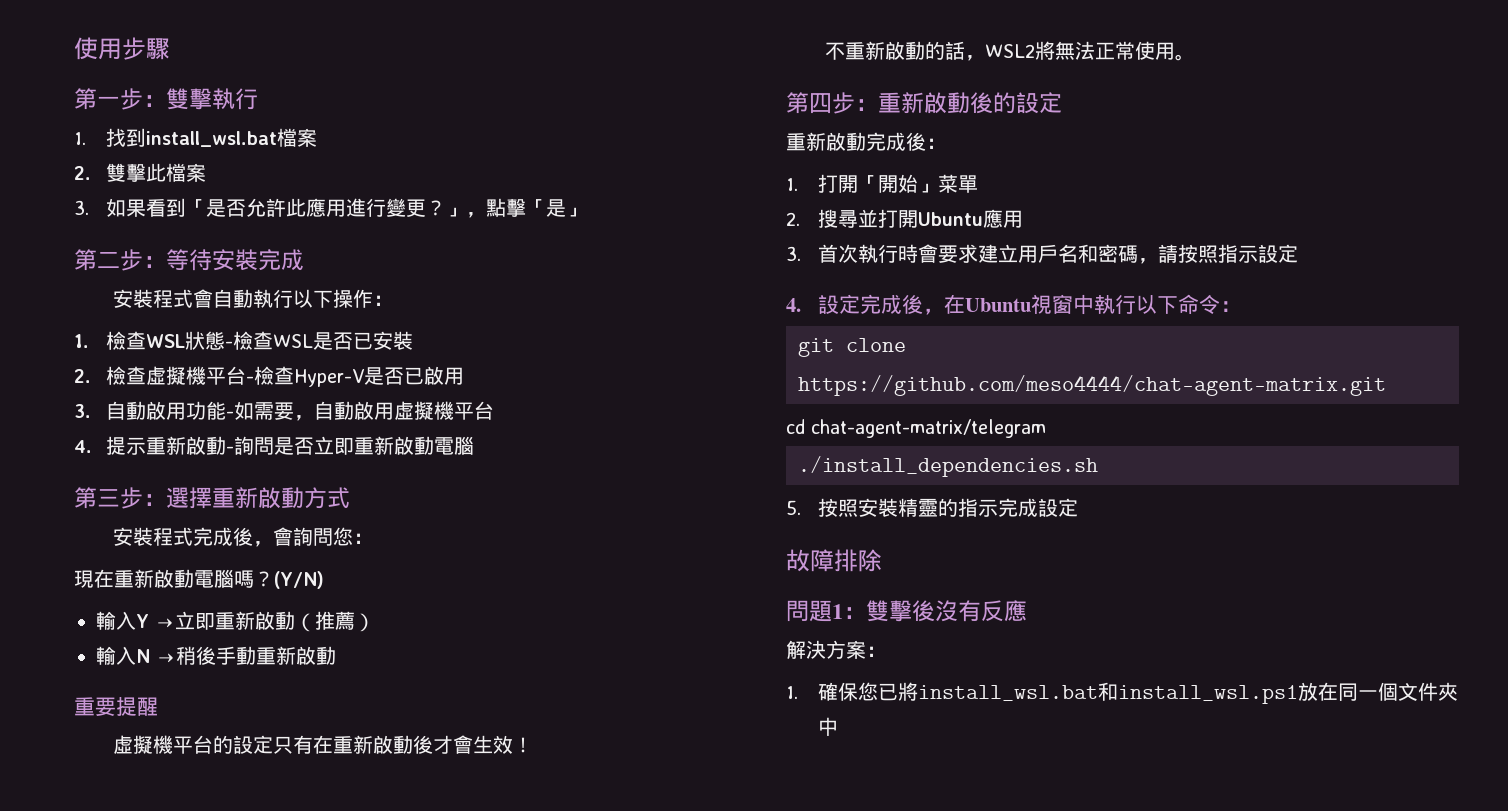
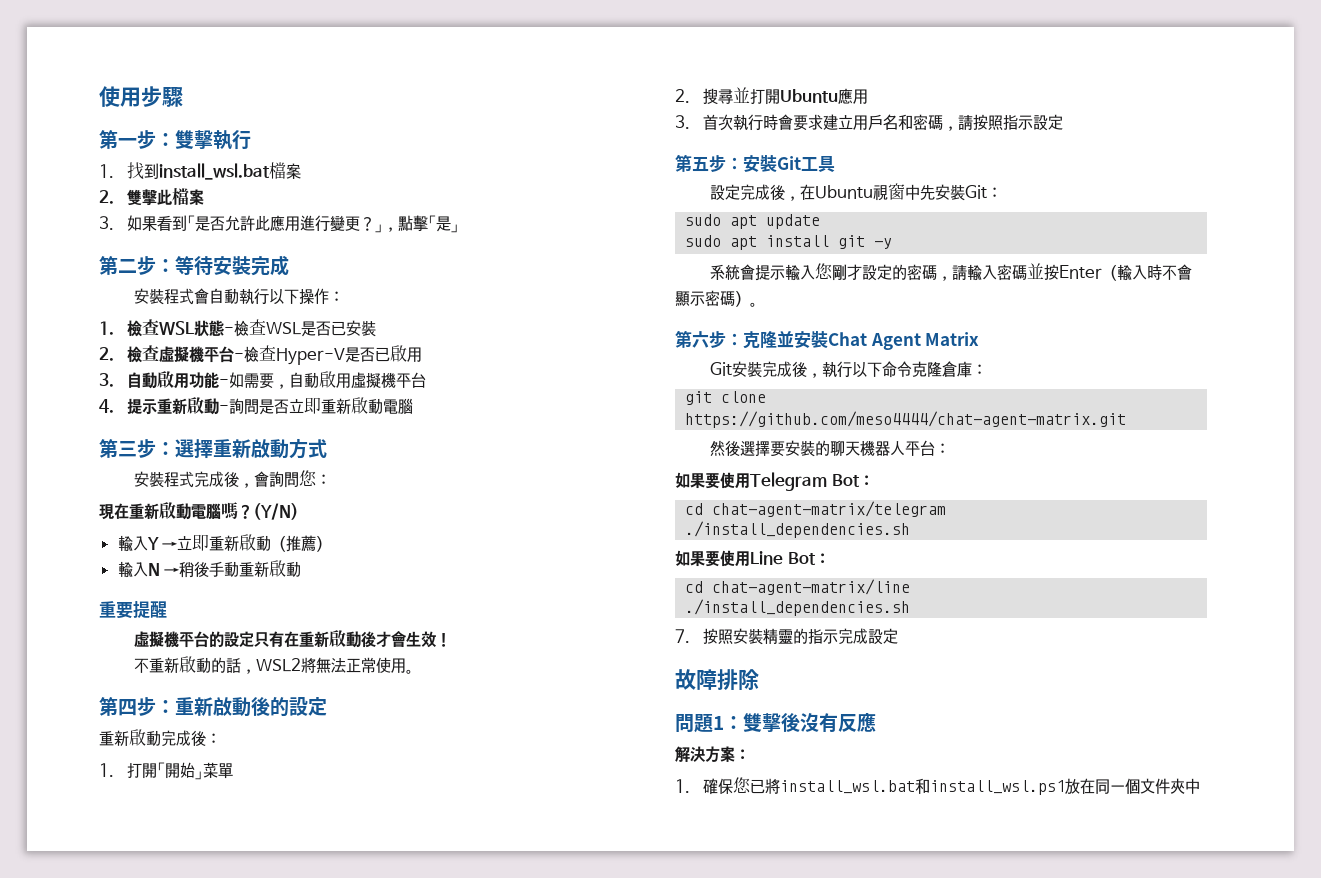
- 4.設定完成後，在Ubuntu視窗中執行以下命令：
+ 第五步：安裝Git工具
+ 設定完成後，在Ubuntu視窗中先安裝Git：
+ sudo apt update
+ sudo apt install git -y
+ 系統會提示輸入您剛才設定的密碼，請輸入密碼並按Enter（輸入時不會顯示密碼）。
+ 第六步：克隆並安裝Chat Agent Matrix
+ Git安裝完成後，執行以下命令克隆倉庫：
+ 然後選擇要安裝的聊天機器人平台：
+ 如果要使用Telegram Bot：
  cd chat-agent-matrix/telegram
  ./install_dependencies.sh
- 5.按照安裝精靈的指示完成設定
+ 如果要使用Line Bot：
+ cd chat-agent-matrix/line
+ ./install_dependencies.sh
+ 7.按照安裝精靈的指示完成設定

